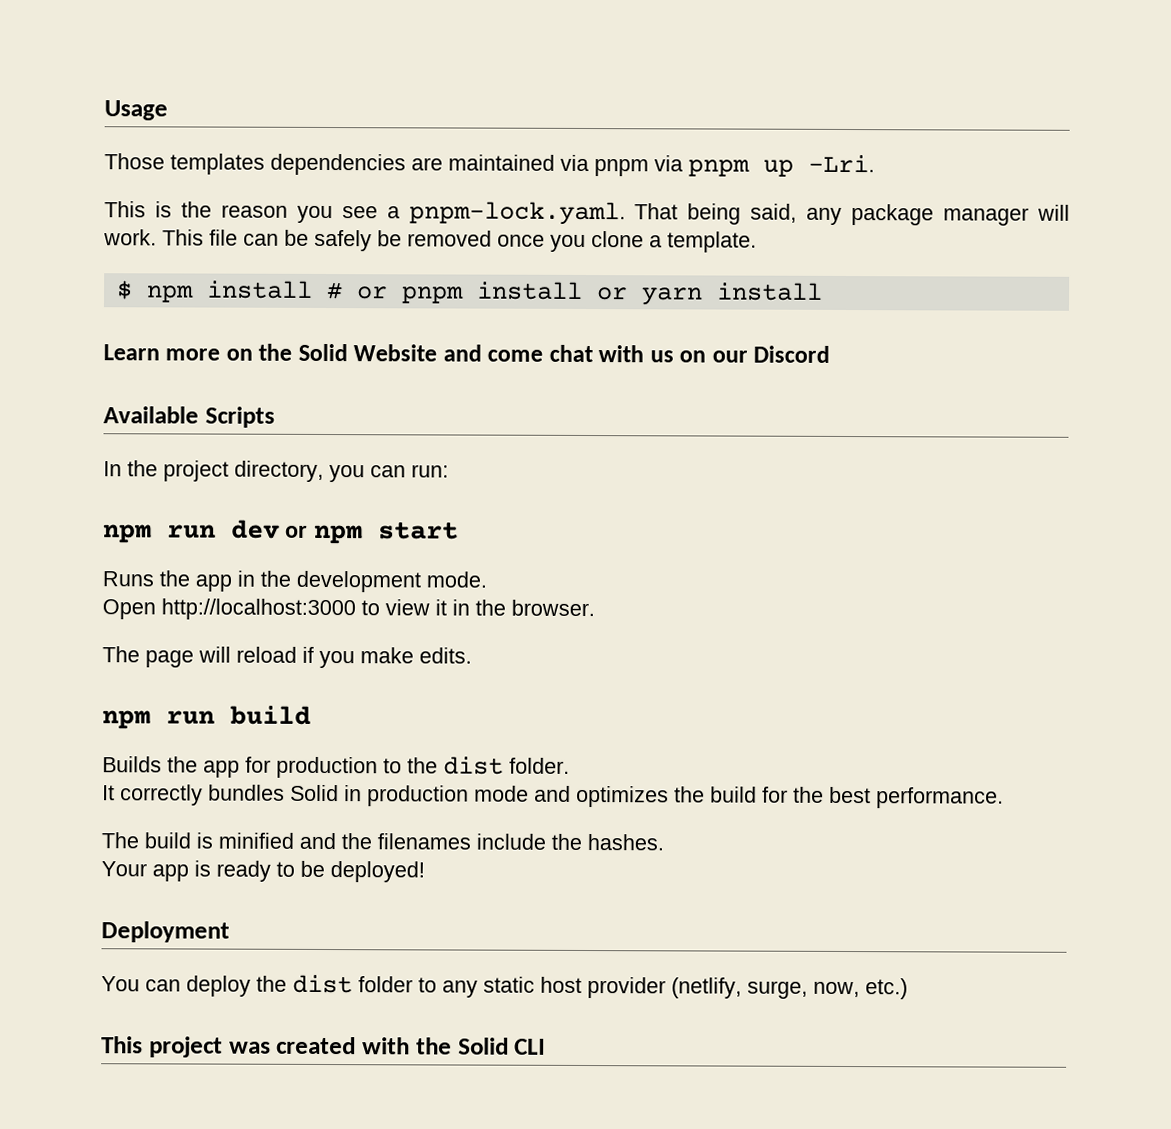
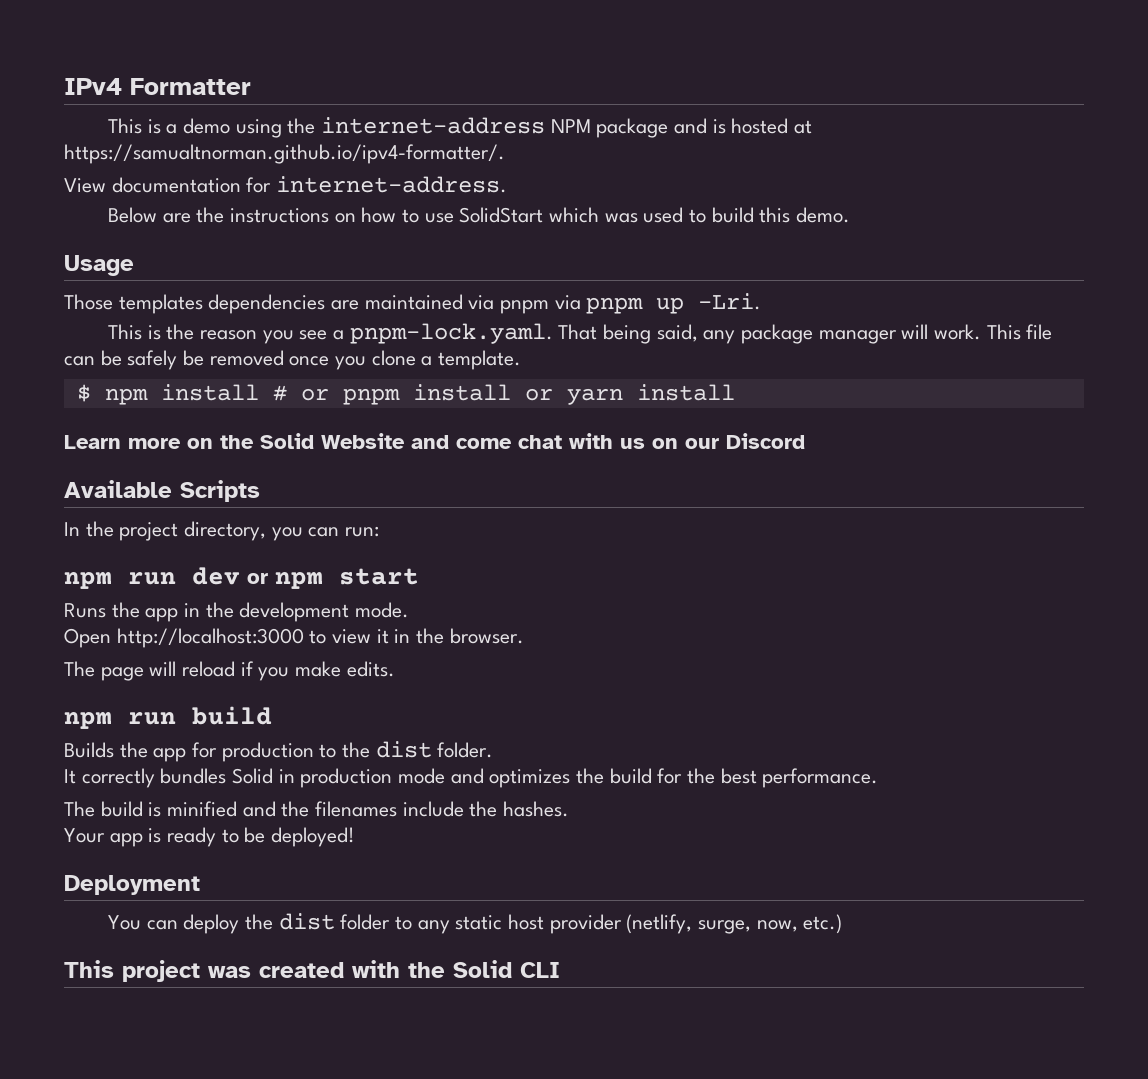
+ IPv4 Formatter
+ This is a demo using the internet-address NPM package and is hosted at https://samualtnorman.github.io/ipv4-formatter/.
+ View documentation for internet-address.
+ Below are the instructions on how to use SolidStart which was used to build this demo.

